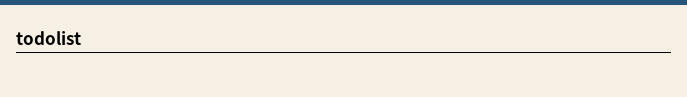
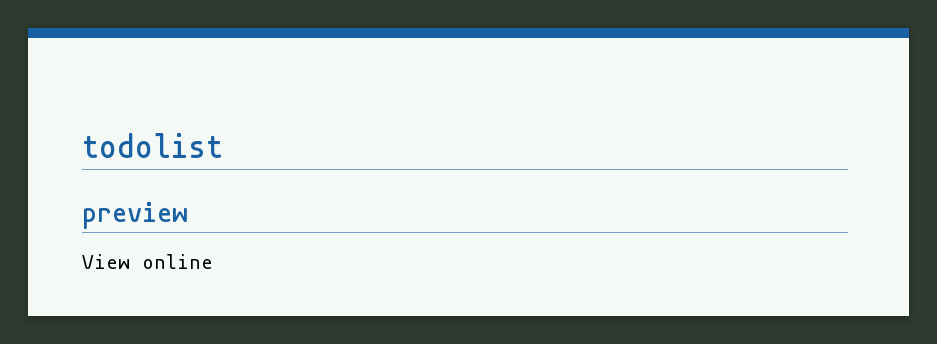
+ preview
+ View online

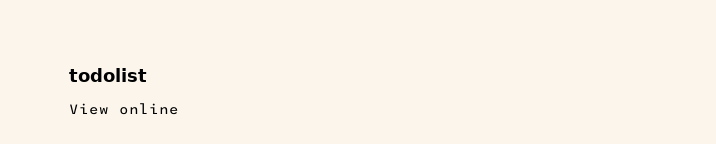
- preview

